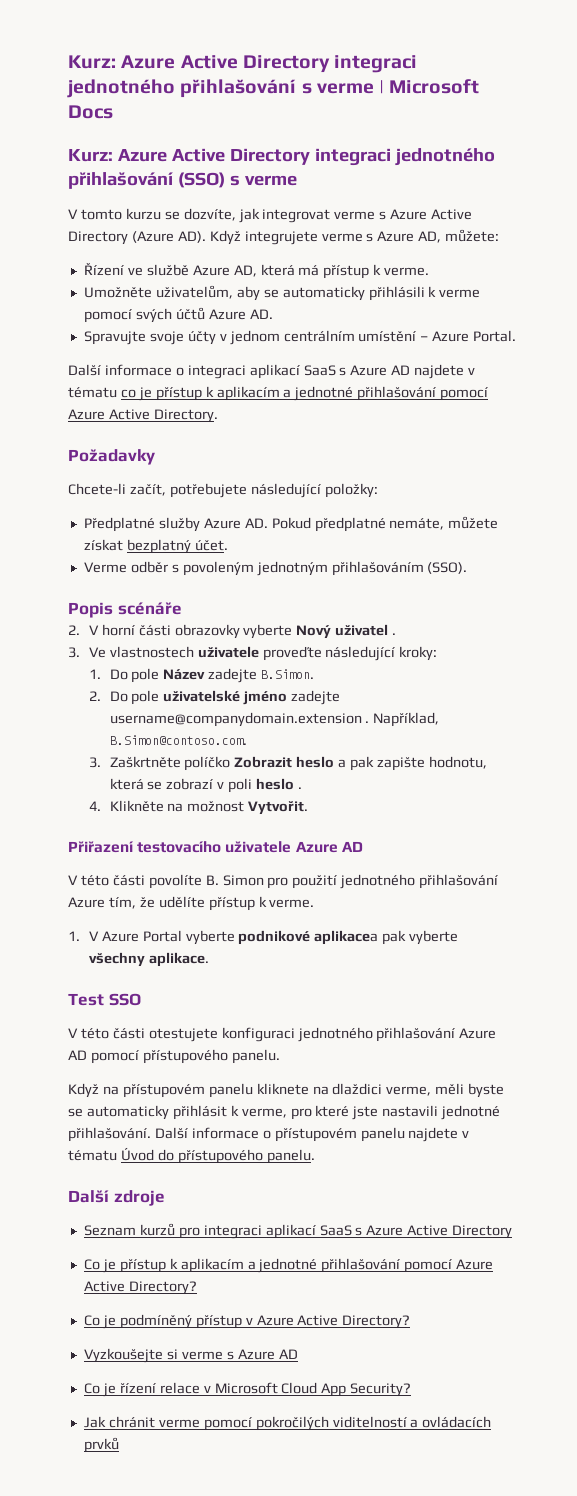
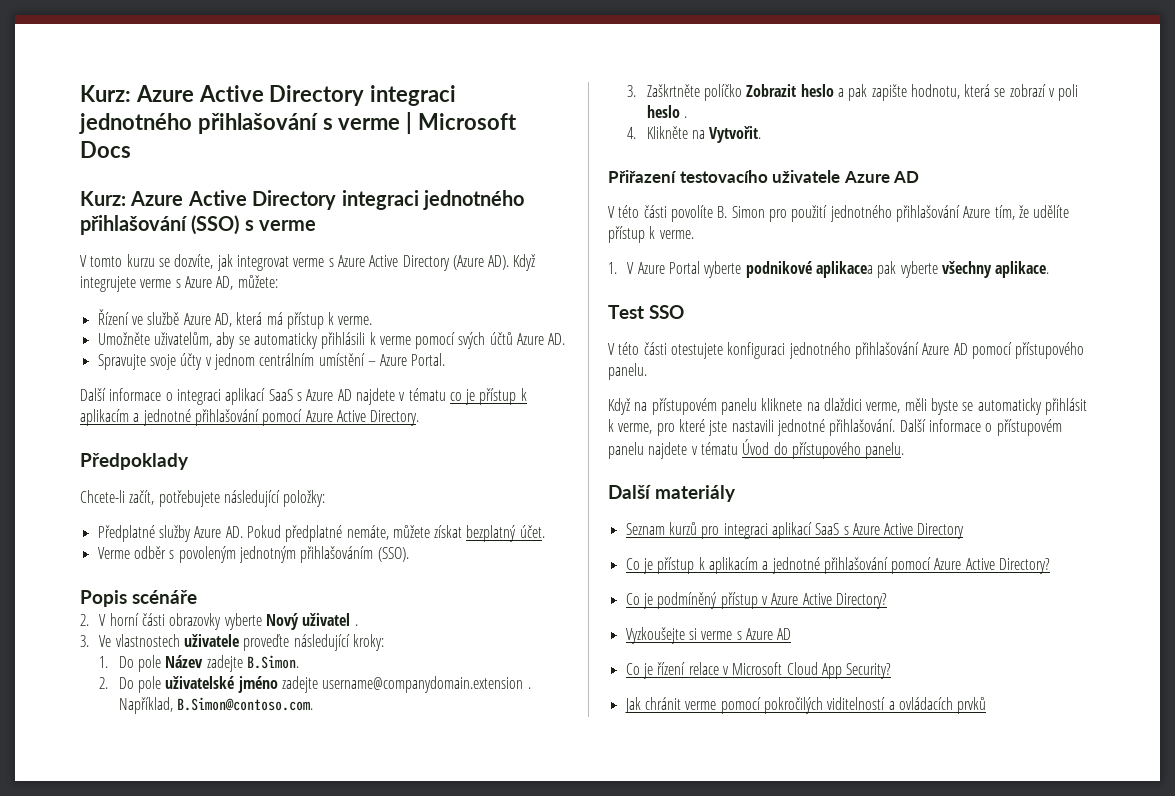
- Požadavky
+ Předpoklady
- 4. Klikněte na možnost Vytvořit.
+ 4. Klikněte na Vytvořit.
- Další zdroje
+ Další materiály

